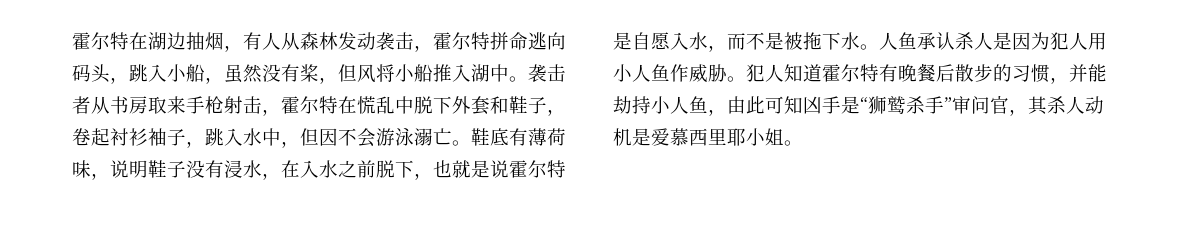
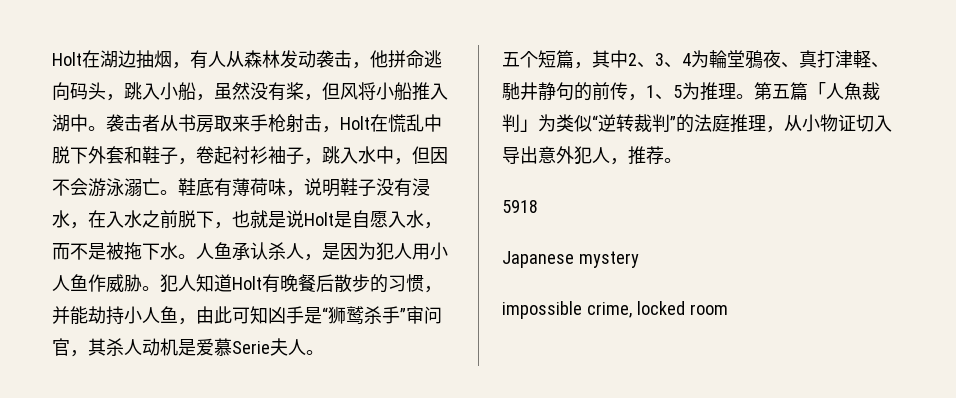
- 霍尔特在湖边抽烟，有人从森林发动袭击，霍尔特拼命逃向码头，跳入小船，虽然没有桨，但风将小船推入湖中。
+ Holt在湖边抽烟，有人从森林发动袭击，他拼命逃向码头，跳入小船，虽然没有桨，但风将小船推入湖中。
- 袭击者从书房取来手枪射击，霍尔特在慌乱中脱下外套和鞋子，卷起衬衫袖子，跳入水中，但因不会游泳溺亡。
+ 袭击者从书房取来手枪射击，Holt在慌乱中脱下外套和鞋子，卷起衬衫袖子，跳入水中，但因不会游泳溺亡。
- 鞋底有薄荷味，说明鞋子没有浸水，在入水之前脱下，也就是说霍尔特是自愿入水，而不是被拖下水。
+ 鞋底有薄荷味，说明鞋子没有浸水，在入水之前脱下，也就是说Holt是自愿入水，而不是被拖下水。
- 人鱼承认杀人是因为犯人用小人鱼作威胁。
+ 人鱼承认杀人，是因为犯人用小人鱼作威胁。
- 犯人知道霍尔特有晚餐后散步的习惯，并能劫持小人鱼，由此可知凶手是“狮鹫杀手”审问官，其杀人动机是爱慕西里耶小姐。
+ 犯人知道Holt有晚餐后散步的习惯，并能劫持小人鱼，由此可知凶手是“狮鹫杀手”审问官，其杀人动机是爱慕Serie夫人。
+ 五个短篇，其中2、3、4为輪堂鴉夜、真打津軽、馳井静句的前传，1、5为推理。第五篇「人魚裁判」为类似“逆转裁判”的法庭推理，从小物证切入导出意外犯人，推荐。
+ 5918
+ Japanese mystery
+ impossible crime, locked room

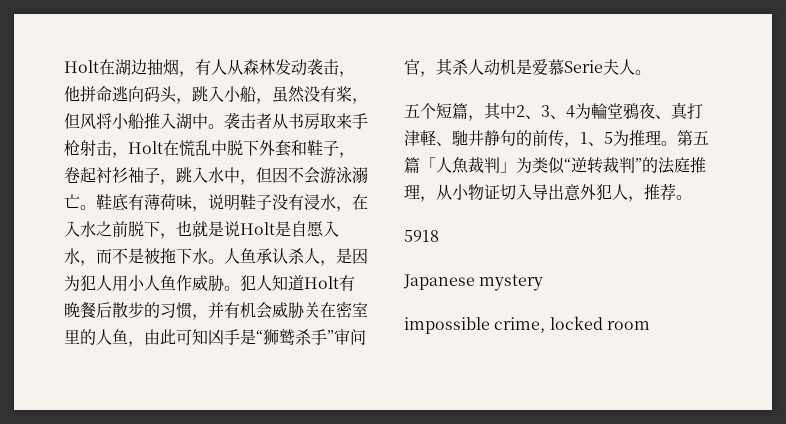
- 犯人知道Holt有晚餐后散步的习惯，并能劫持小人鱼，由此可知凶手是“狮鹫杀手”审问官，其杀人动机是爱慕Serie夫人。
+ 犯人知道Holt有晚餐后散步的习惯，并有机会威胁关在密室里的人鱼，由此可知凶手是“狮鹫杀手”审问官，其杀人动机是爱慕Serie夫人。

